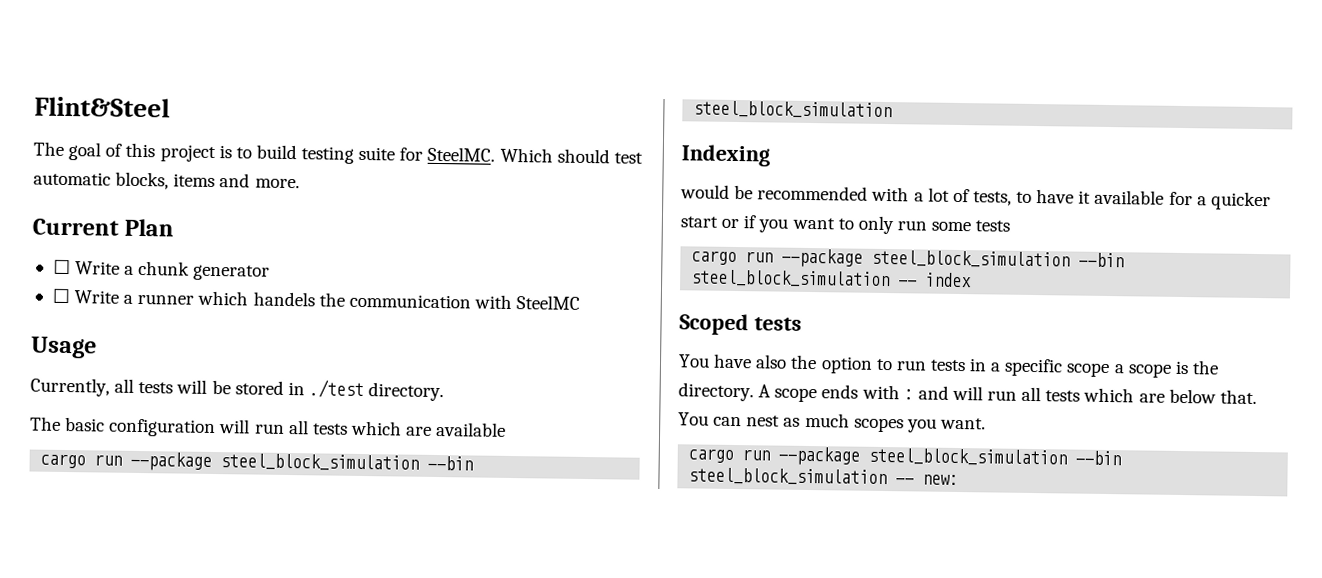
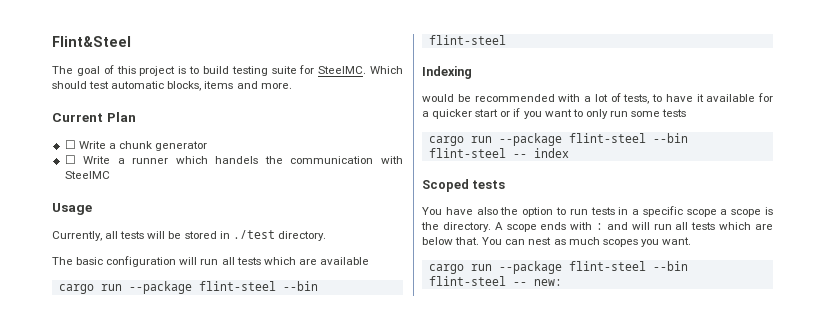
  The basic configuration will run all tests which are available
- cargo run --package steel_block_simulation --bin steel_block_simulation
+ cargo run --package flint-steel --bin flint-steel
- cargo run --package steel_block_simulation --bin steel_block_simulation -- index
+ cargo run --package flint-steel --bin flint-steel -- index
- cargo run --package steel_block_simulation --bin steel_block_simulation -- new:
+ cargo run --package flint-steel --bin flint-steel -- new:

